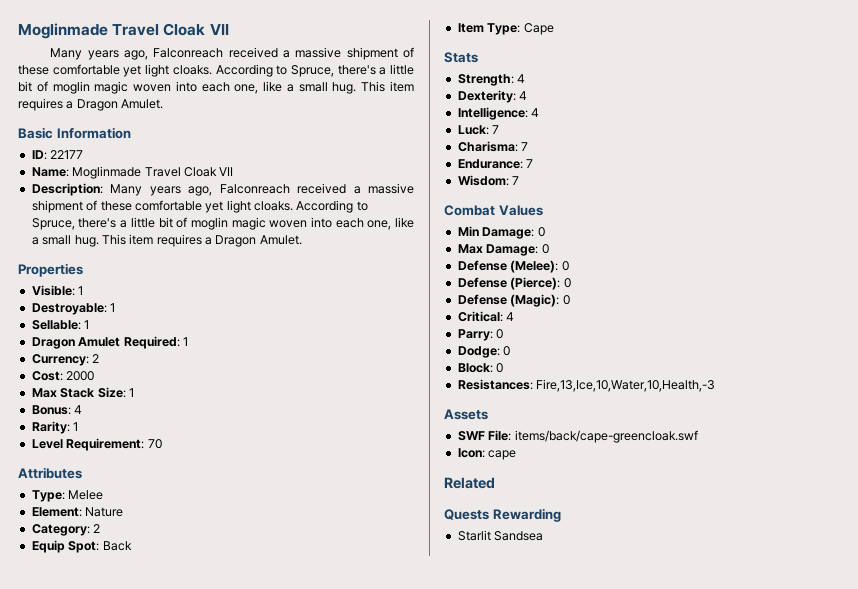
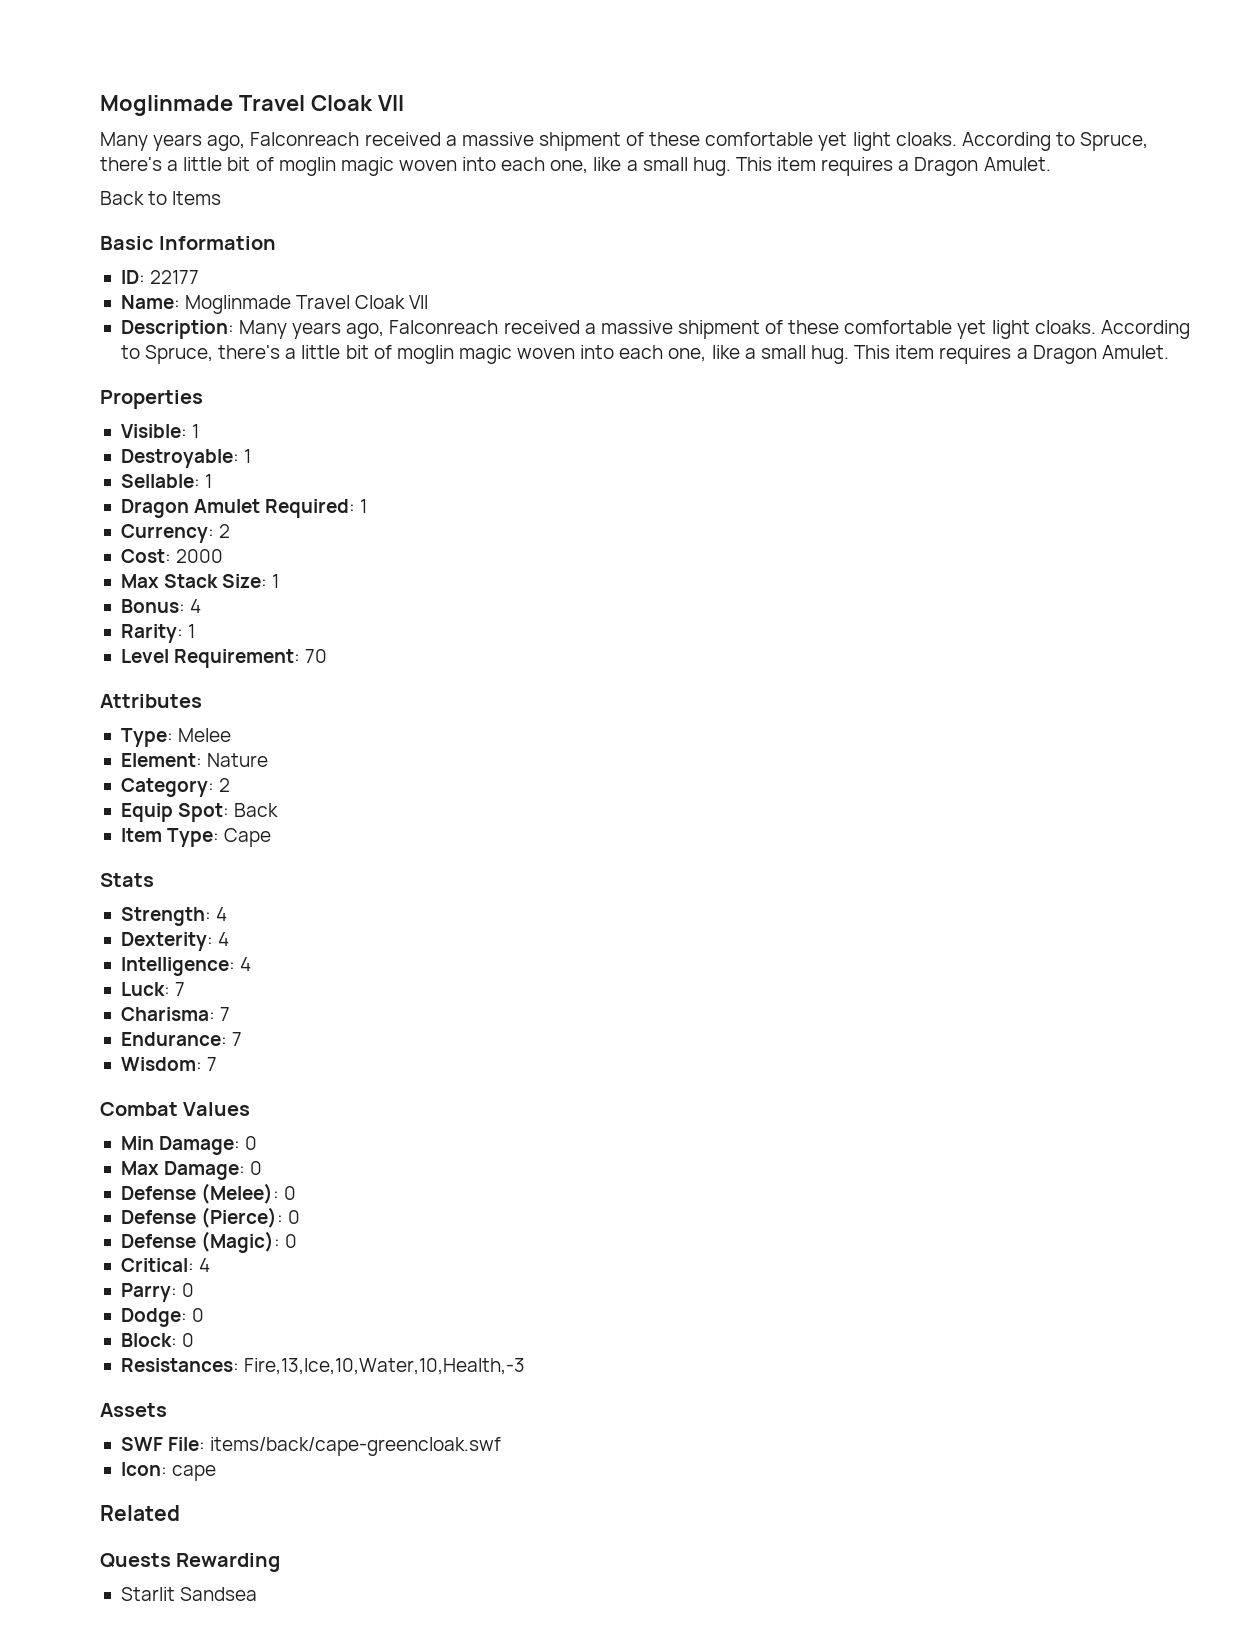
+ Back to Items

